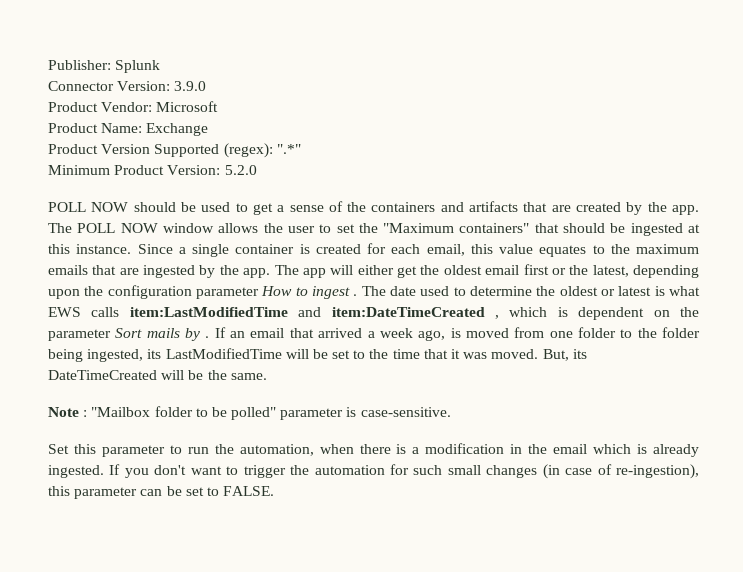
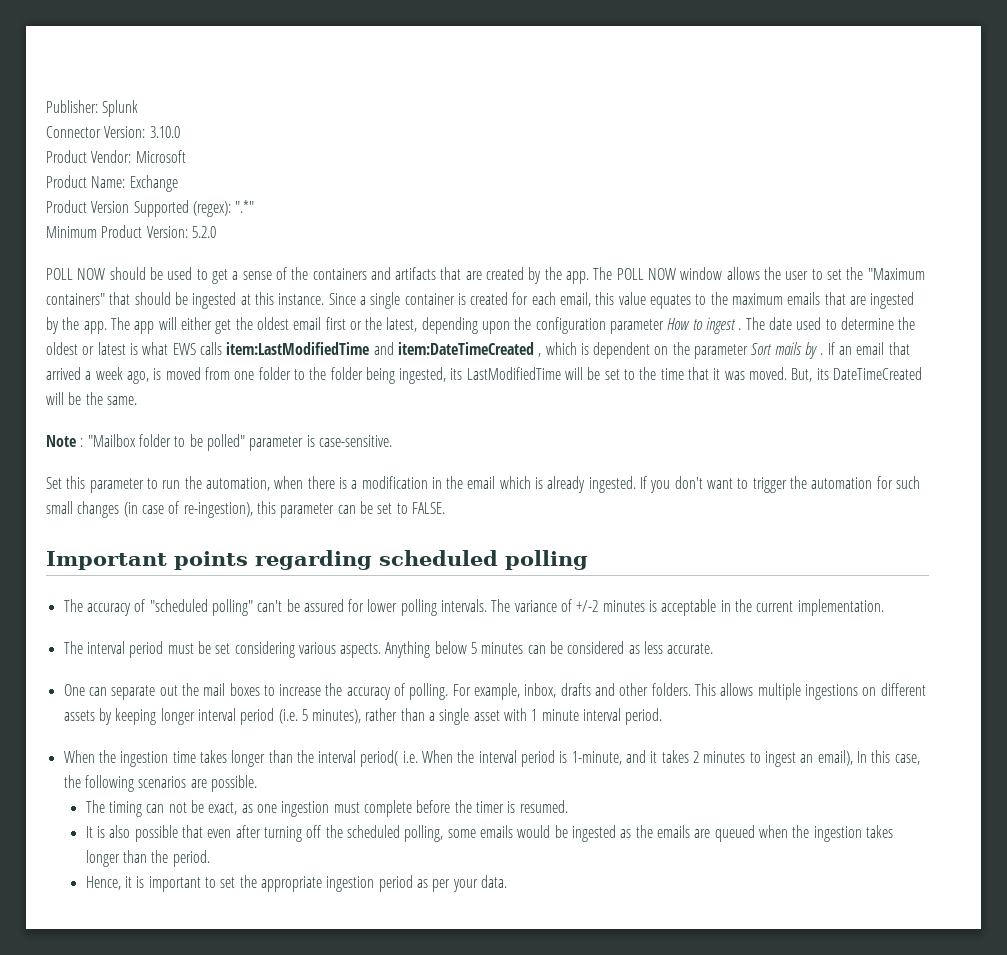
- Connector Version: 3.9.0
+ Connector Version: 3.10.0
+ Important points regarding scheduled polling
+ The accuracy of "scheduled polling" can't be assured for lower polling intervals. The variance of +/-2 minutes is acceptable in the current implementation.
+ The interval period must be set considering various aspects. Anything below 5 minutes can be considered as less accurate.
+ One can separate out the mail boxes to increase the accuracy of polling. For example, inbox, drafts and other folders. This allows multiple ingestions on different assets by keeping longer interval period (i.e. 5 minutes), rather than a single asset with 1 minute interval period.
+ When the ingestion time takes longer than the interval period( i.e. When the interval period is 1-minute, and it takes 2 minutes to ingest an email), In this case, the following scenarios are possible.
+ The timing can not be exact, as one ingestion must complete before the timer is resumed.
+ It is also possible that even after turning off the scheduled polling, some emails would be ingested as the emails are queued when the ingestion takes longer than the period.
+ Hence, it is important to set the appropriate ingestion period as per your data.

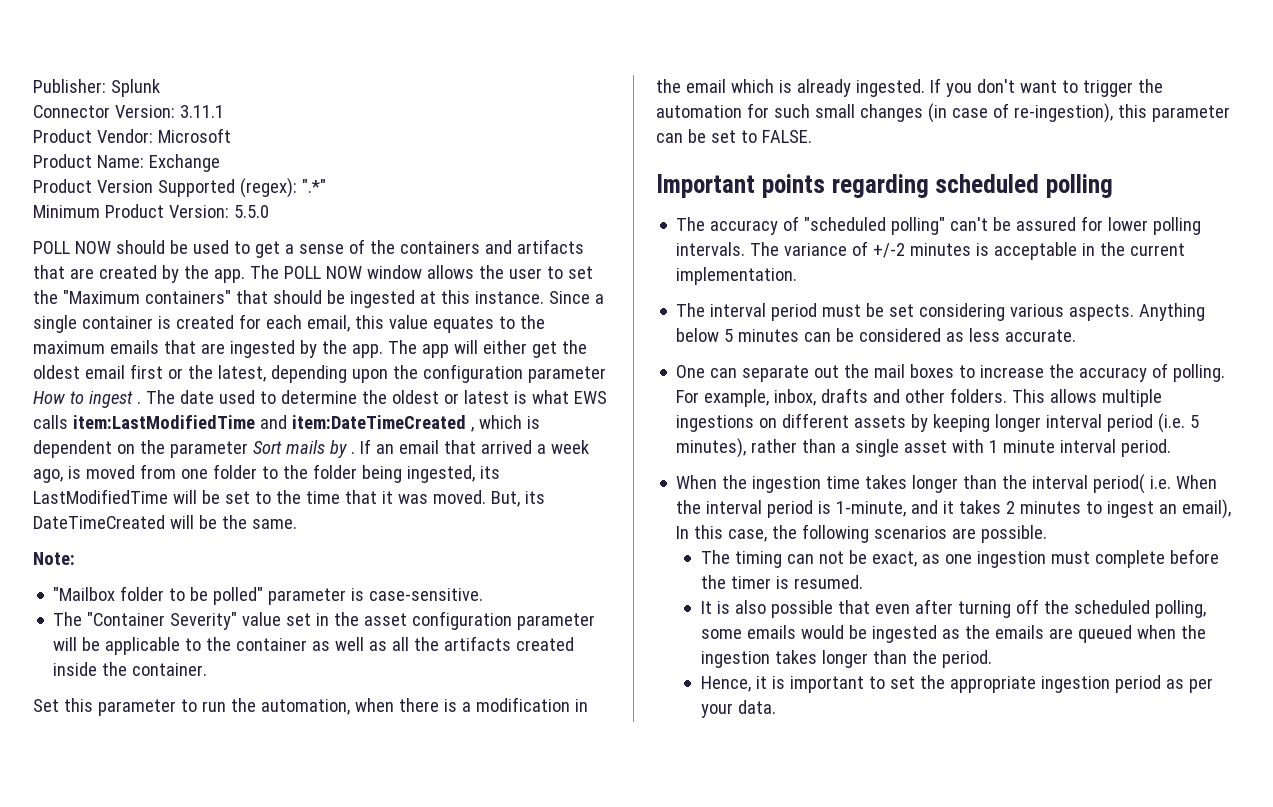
- Connector Version: 3.10.0
+ Connector Version: 3.11.1
- Minimum Product Version: 5.2.0
+ Minimum Product Version: 5.5.0
- Note : "Mailbox folder to be polled" parameter is case-sensitive.
+ Note:
+ "Mailbox folder to be polled" parameter is case-sensitive.
+ The "Container Severity" value set in the asset configuration parameter will be applicable to the container as well as all the artifacts created inside the container.

